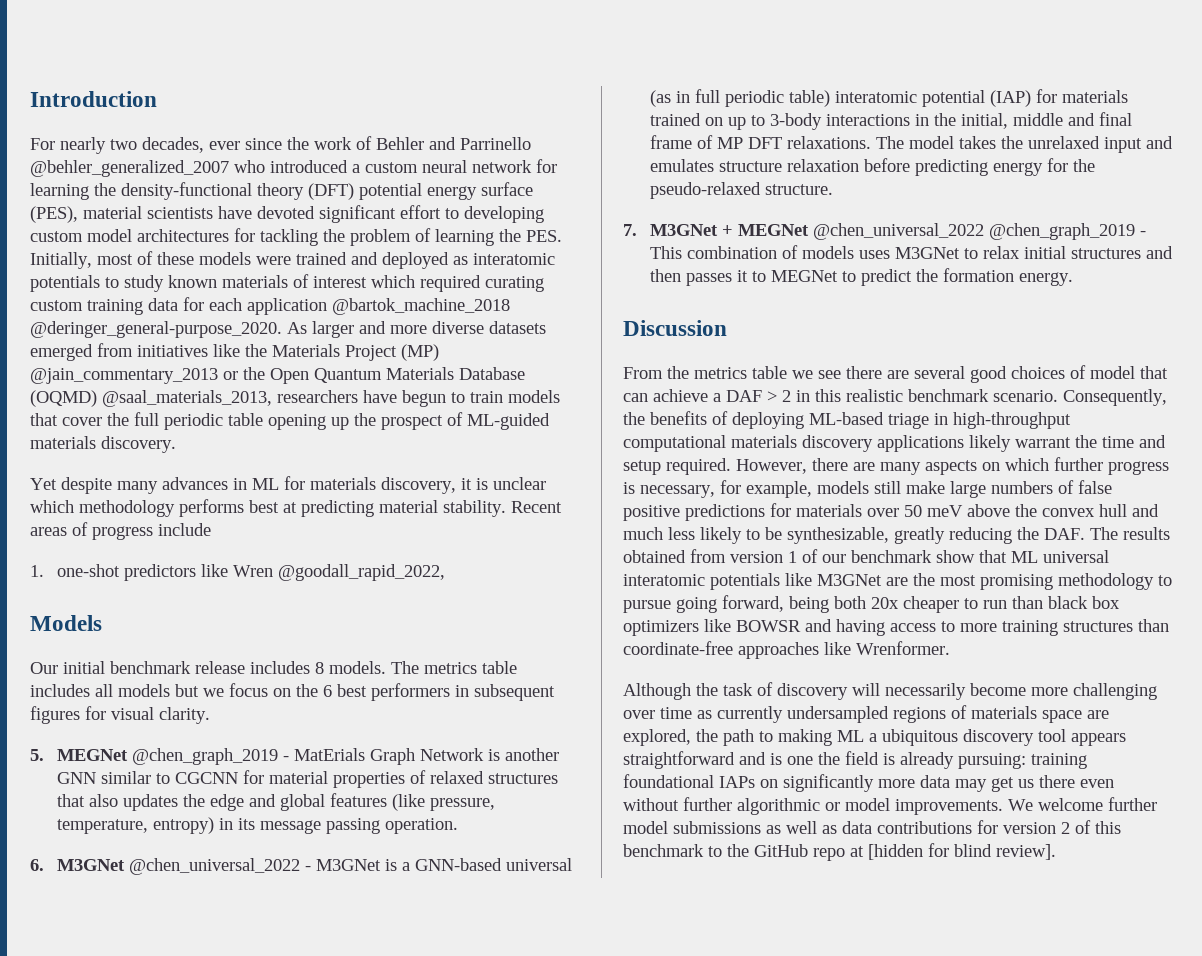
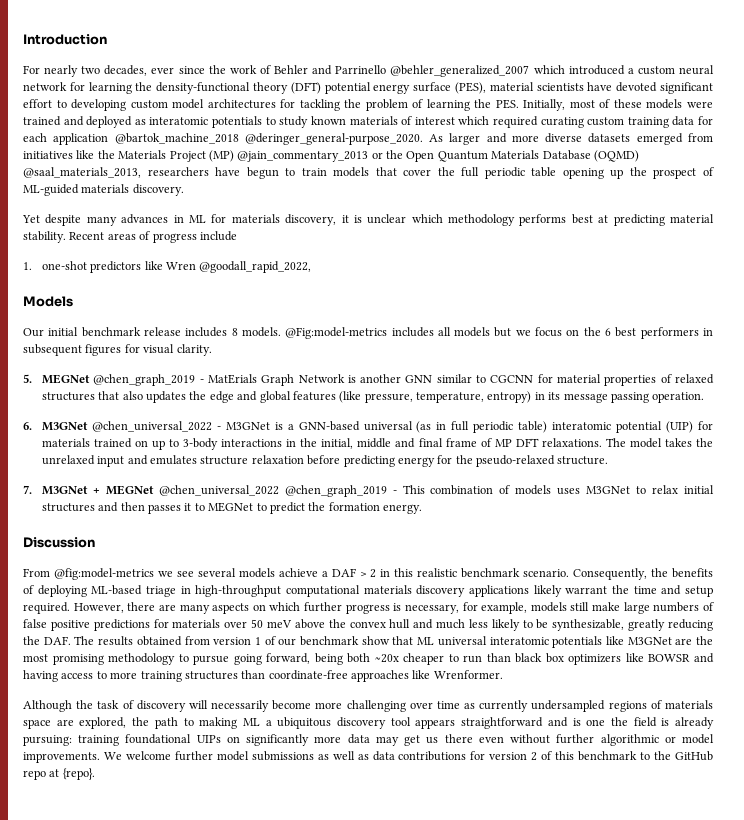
- For nearly two decades, ever since the work of Behler and Parrinello @behler_generalized_2007 who introduced a custom neural network for learning the density-functional theory (DFT) potential energy surface (PES), material scientists have devoted significant effort to developing custom model architectures for tackling the problem of learning the PES. Initially, most of these models were trained and deployed as interatomic potentials to study known materials of interest which required curating custom training data for each application @bartok_machine_2018 @deringer_general-purpose_2020.
+ For nearly two decades, ever since the work of Behler and Parrinello @behler_generalized_2007 which introduced a custom neural network for learning the density-functional theory (DFT) potential energy surface (PES), material scientists have devoted significant effort to developing custom model architectures for tackling the problem of learning the PES. Initially, most of these models were trained and deployed as interatomic potentials to study known materials of interest which required curating custom training data for each application @bartok_machine_2018 @deringer_general-purpose_2020.
- The metrics table includes all models but we focus on the 6 best performers in subsequent figures for visual clarity.
+ @Fig:model-metrics includes all models but we focus on the 6 best performers in subsequent figures for visual clarity.
- 6. M3GNet @chen_universal_2022 - M3GNet is a GNN-based universal (as in full periodic table) interatomic potential (IAP) for materials trained on up to 3-body interactions in the initial, middle and final frame of MP DFT relaxations.
+ 6. M3GNet @chen_universal_2022 - M3GNet is a GNN-based universal (as in full periodic table) interatomic potential (UIP) for materials trained on up to 3-body interactions in the initial, middle and final frame of MP DFT relaxations.
- From the metrics table we see there are several good choices of model that can achieve a DAF > 2 in this realistic benchmark scenario.
+ From @fig:model-metrics we see several models achieve a DAF > 2 in this realistic benchmark scenario.
- However, there are many aspects on which further progress is necessary, for example, models still make large numbers of false positive predictions for materials over 50 meV above the convex hull and much less likely to be synthesizable, greatly reducing the DAF. The results obtained from version 1 of our benchmark show that ML universal interatomic potentials like M3GNet are the most promising methodology to pursue going forward, being both 20x cheaper to run than black box optimizers like BOWSR and having access to more training structures than coordinate-free approaches like Wrenformer.
+ However, there are many aspects on which further progress is necessary, for example, models still make large numbers of false positive predictions for materials over 50 meV above the convex hull and much less likely to be synthesizable, greatly reducing the DAF. The results obtained from version 1 of our benchmark show that ML universal interatomic potentials like M3GNet are the most promising methodology to pursue going forward, being both ~20x cheaper to run than black box optimizers like BOWSR and having access to more training structures than coordinate-free approaches like Wrenformer.
- Although the task of discovery will necessarily become more challenging over time as currently undersampled regions of materials space are explored, the path to making ML a ubiquitous discovery tool appears straightforward and is one the field is already pursuing: training foundational IAPs on significantly more data may get us there even without further algorithmic or model improvements.
+ Although the task of discovery will necessarily become more challenging over time as currently undersampled regions of materials space are explored, the path to making ML a ubiquitous discovery tool appears straightforward and is one the field is already pursuing: training foundational UIPs on significantly more data may get us there even without further algorithmic or model improvements.
- We welcome further model submissions as well as data contributions for version 2 of this benchmark to the GitHub repo at [hidden for blind review].
+ We welcome further model submissions as well as data contributions for version 2 of this benchmark to the GitHub repo at {repo}.

